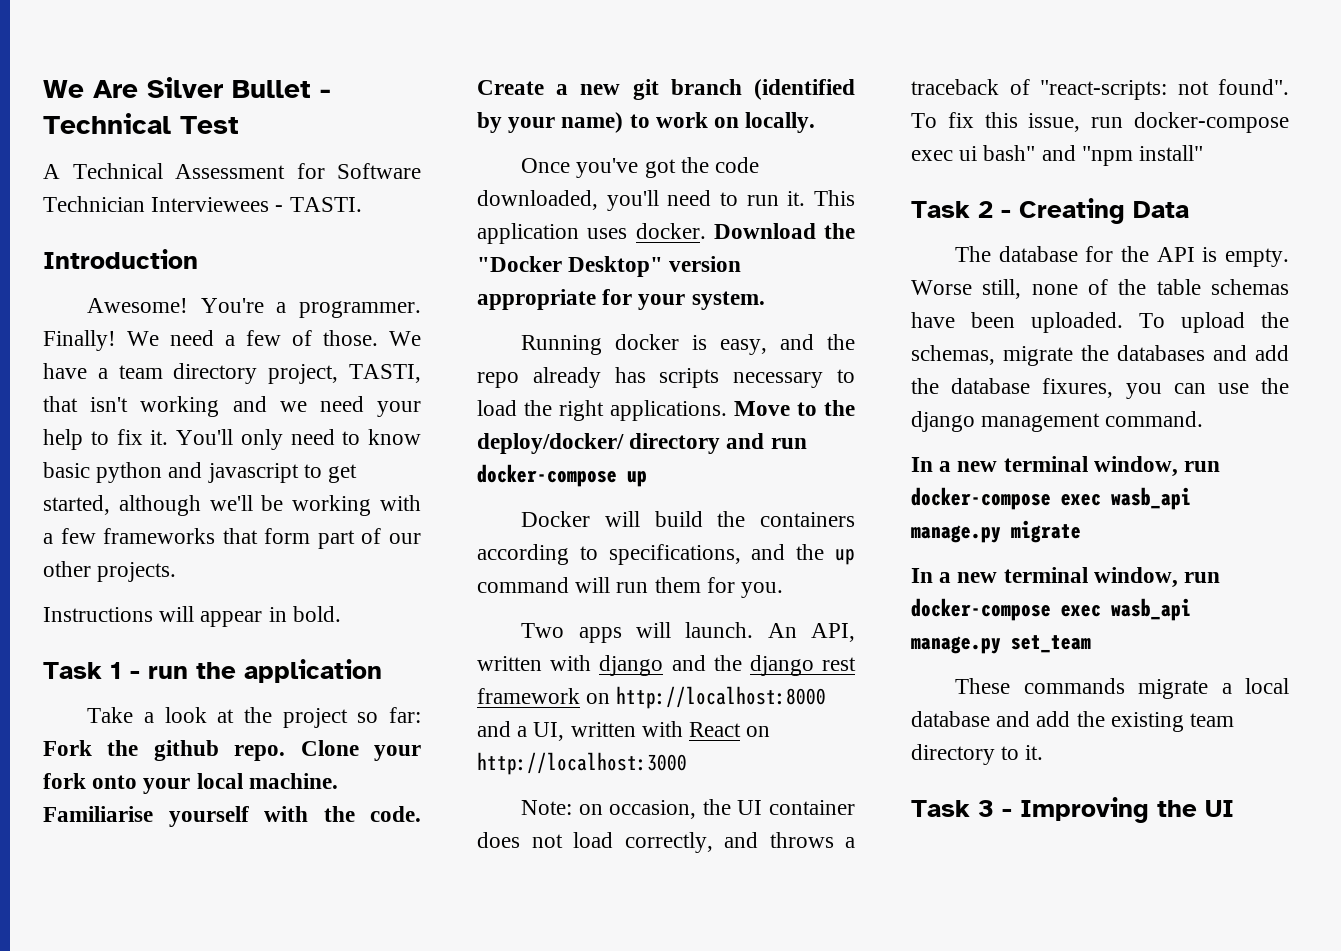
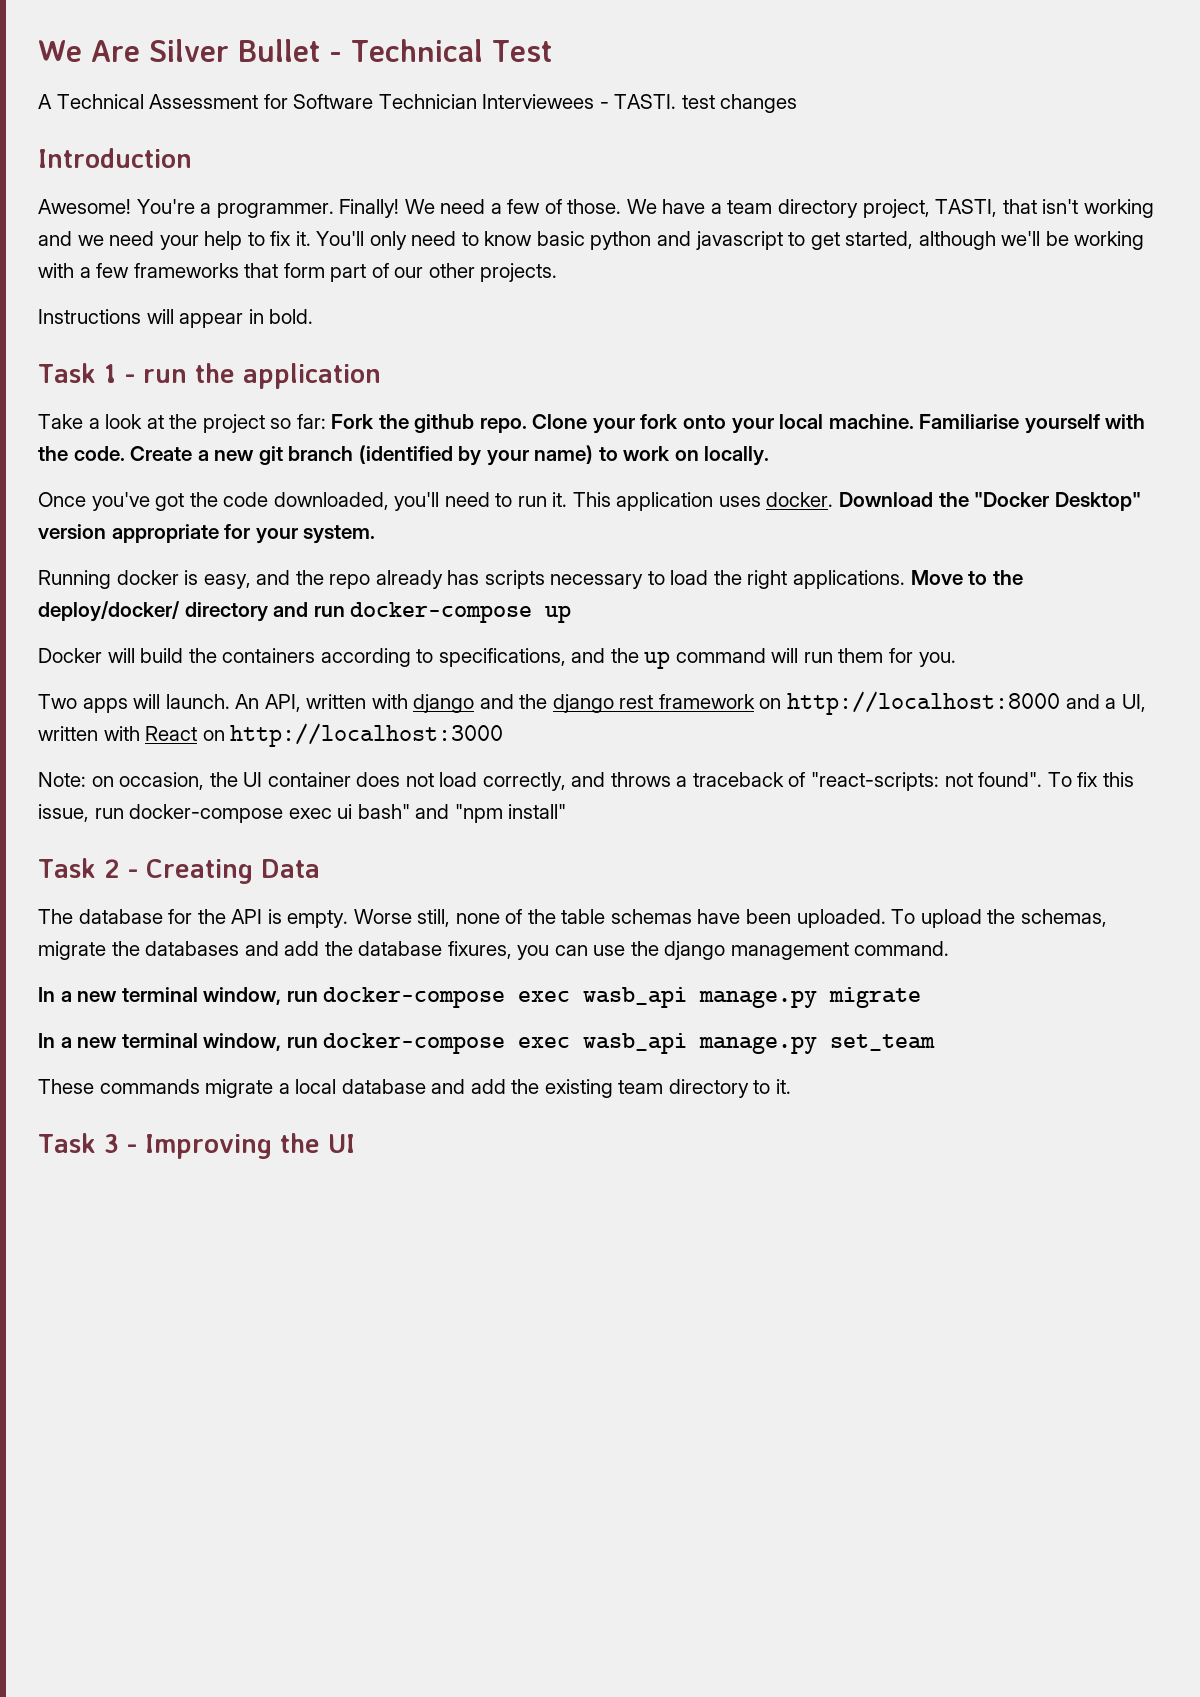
- A Technical Assessment for Software Technician Interviewees - TASTI.
+ A Technical Assessment for Software Technician Interviewees - TASTI. test changes

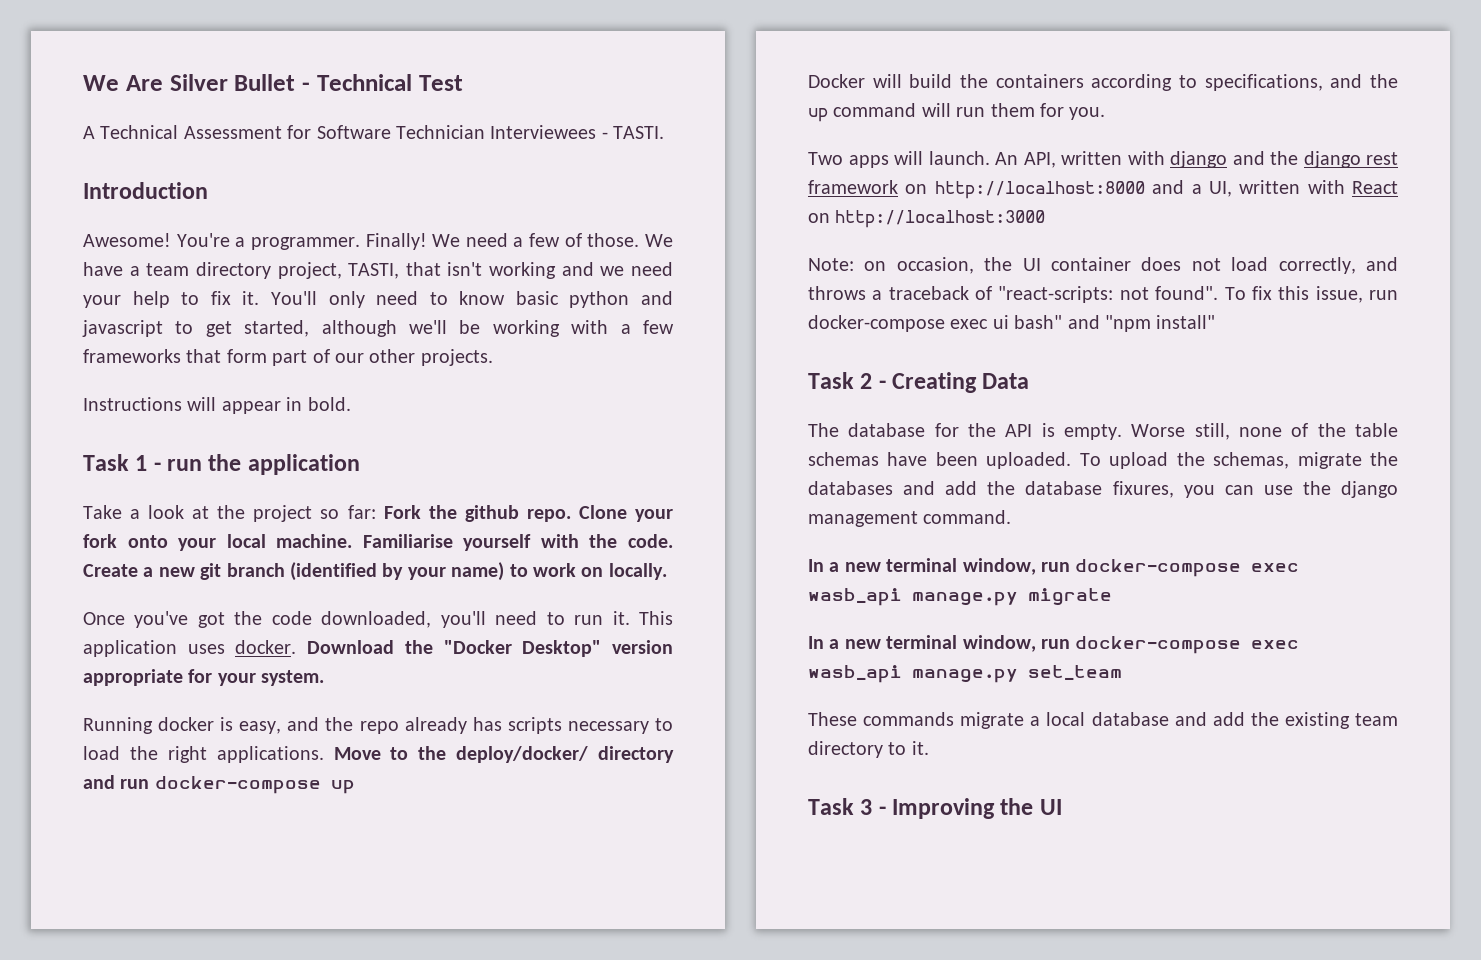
- A Technical Assessment for Software Technician Interviewees - TASTI. test changes
+ A Technical Assessment for Software Technician Interviewees - TASTI.

